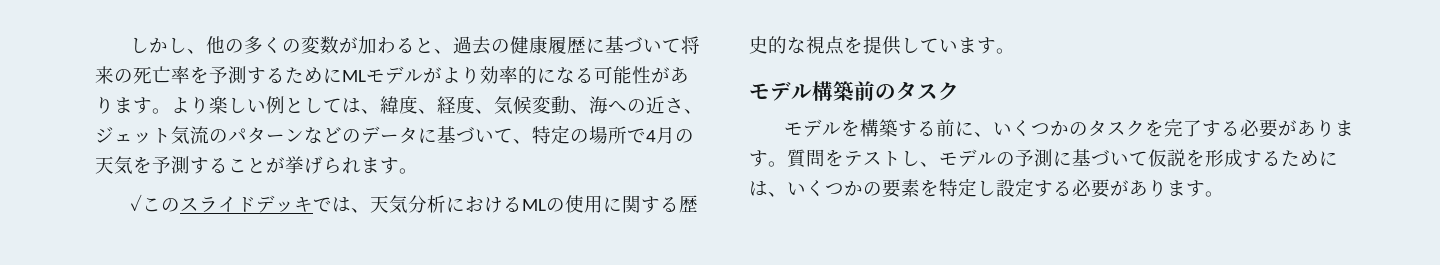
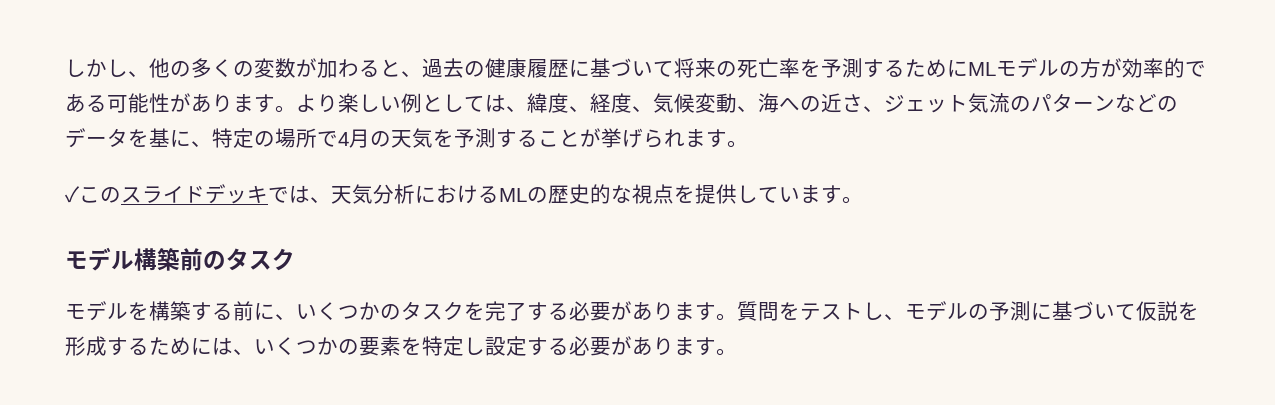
- しかし、他の多くの変数が加わると、過去の健康履歴に基づいて将来の死亡率を予測するためにMLモデルがより効率的になる可能性があります。
+ しかし、他の多くの変数が加わると、過去の健康履歴に基づいて将来の死亡率を予測するためにMLモデルの方が効率的である可能性があります。
- より楽しい例としては、緯度、経度、気候変動、海への近さ、ジェット気流のパターンなどのデータに基づいて、特定の場所で4月の天気を予測することが挙げられます。
+ より楽しい例としては、緯度、経度、気候変動、海への近さ、ジェット気流のパターンなどのデータを基に、特定の場所で4月の天気を予測することが挙げられます。
- ✓このスライドデッキでは、天気分析におけるMLの使用に関する歴史的な視点を提供しています。
+ ✓このスライドデッキでは、天気分析におけるMLの歴史的な視点を提供しています。

